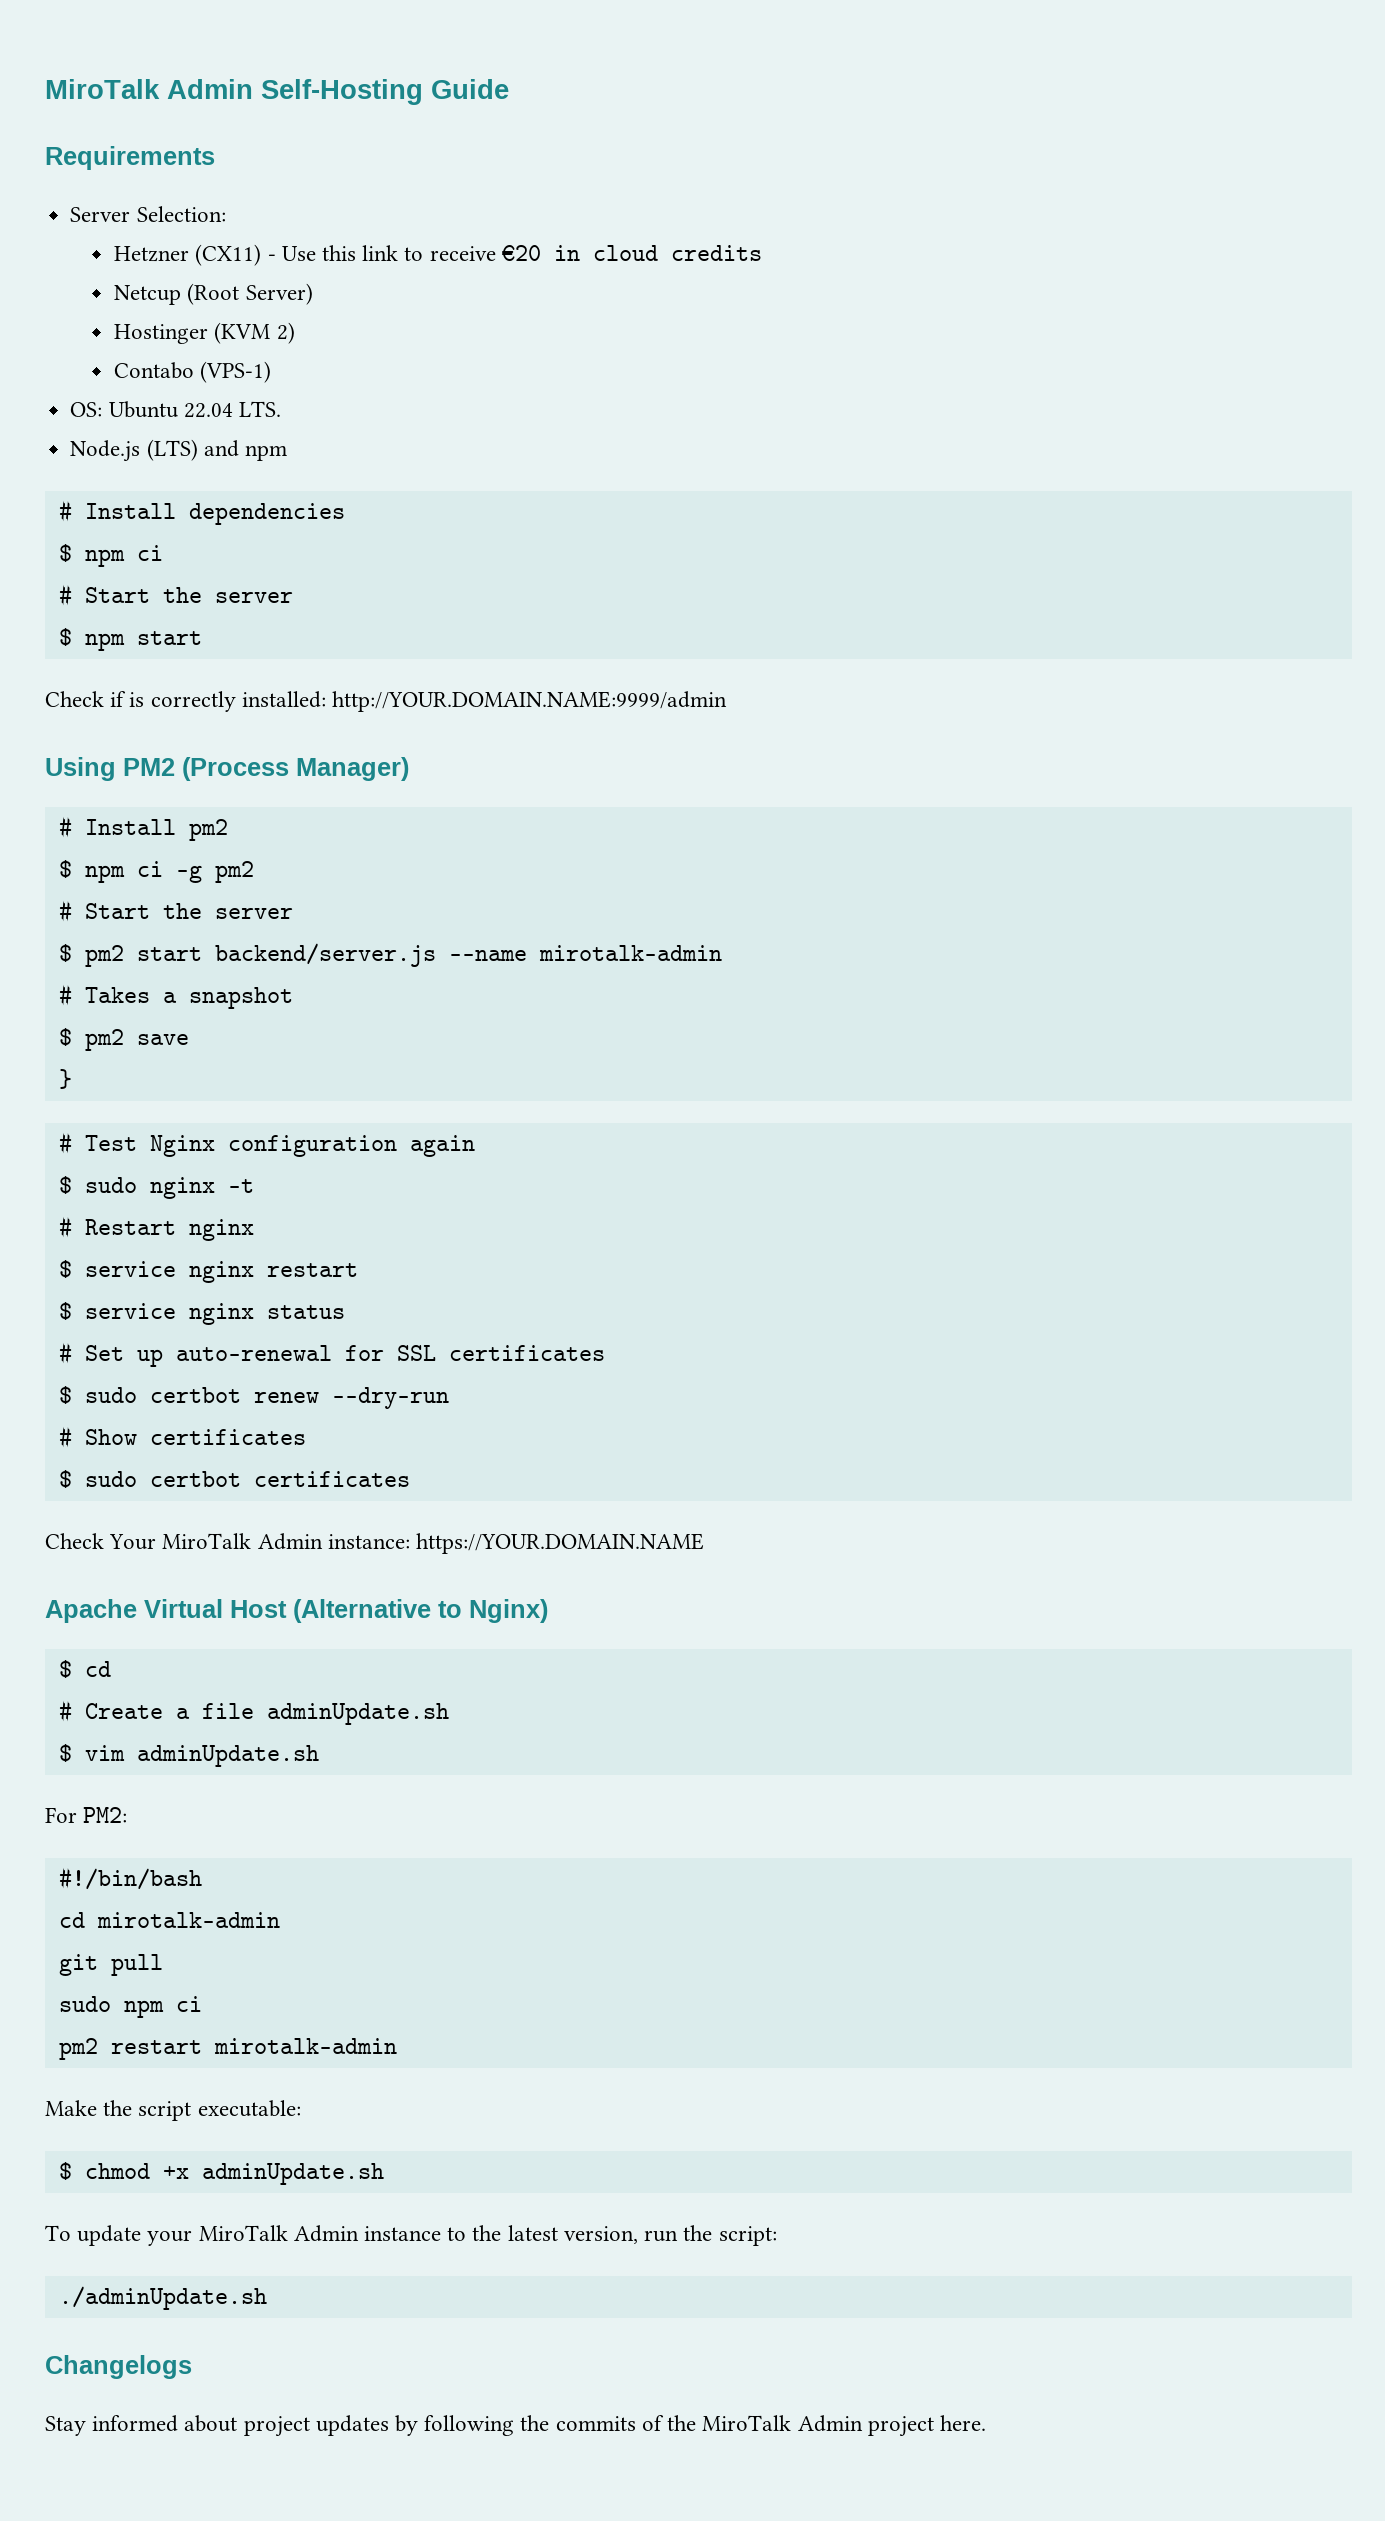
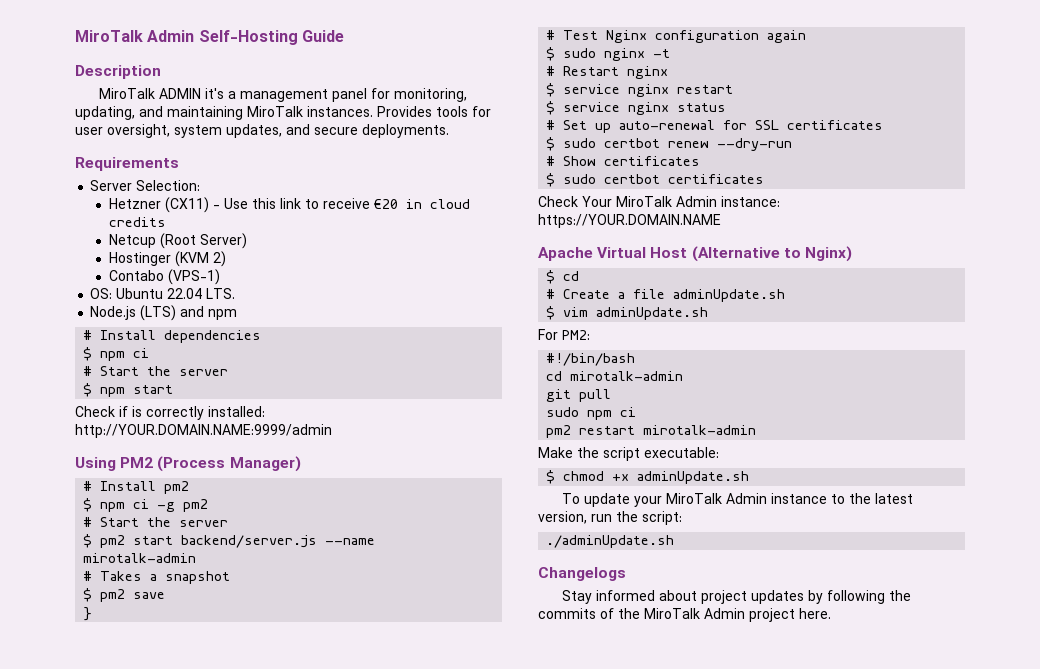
+ Description
+ MiroTalk ADMIN it's a management panel for monitoring, updating, and maintaining MiroTalk instances. Provides tools for user oversight, system updates, and secure deployments.

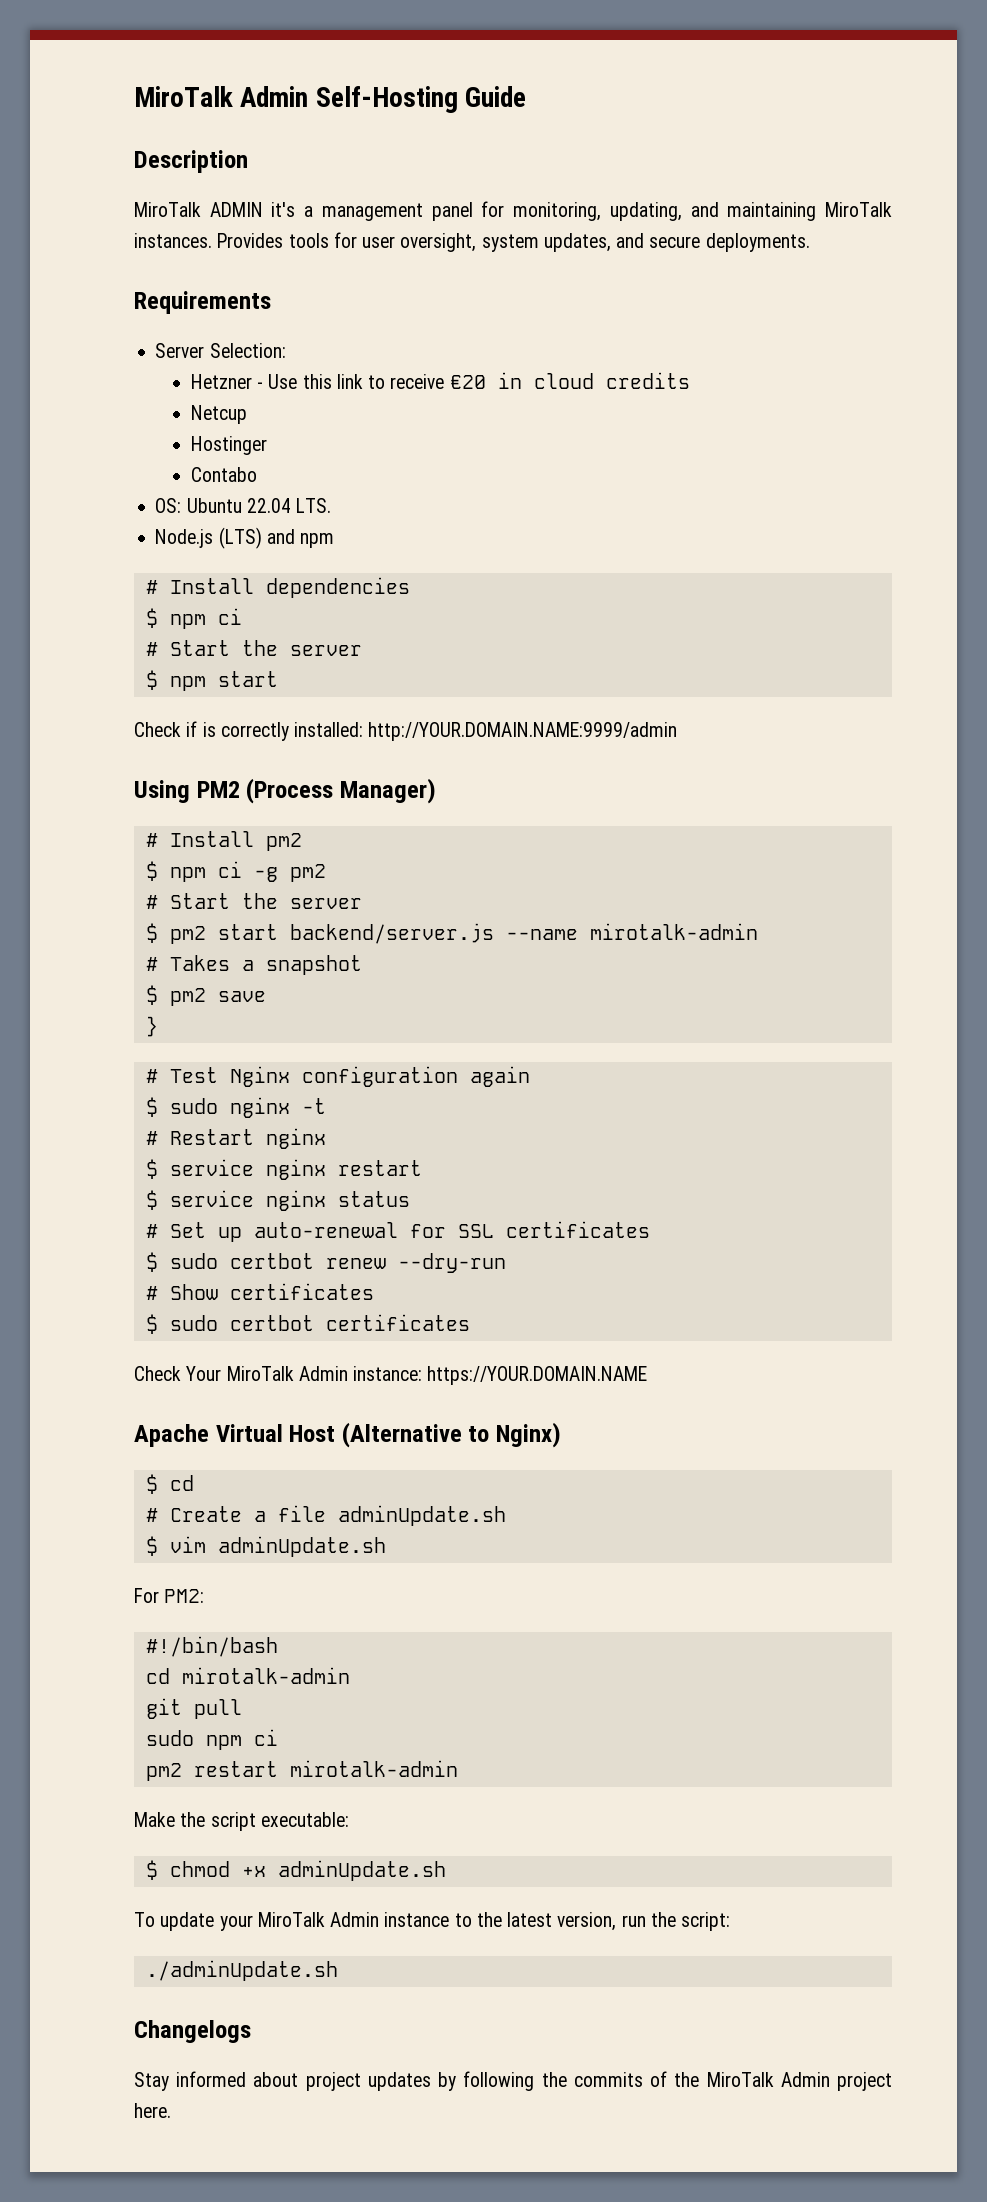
- Hetzner (CX11) - Use this link to receive €20 in cloud credits
+ Hetzner - Use this link to receive €20 in cloud credits
- Netcup (Root Server)
+ Netcup
- Hostinger (KVM 2)
+ Hostinger
- Contabo (VPS-1)
+ Contabo

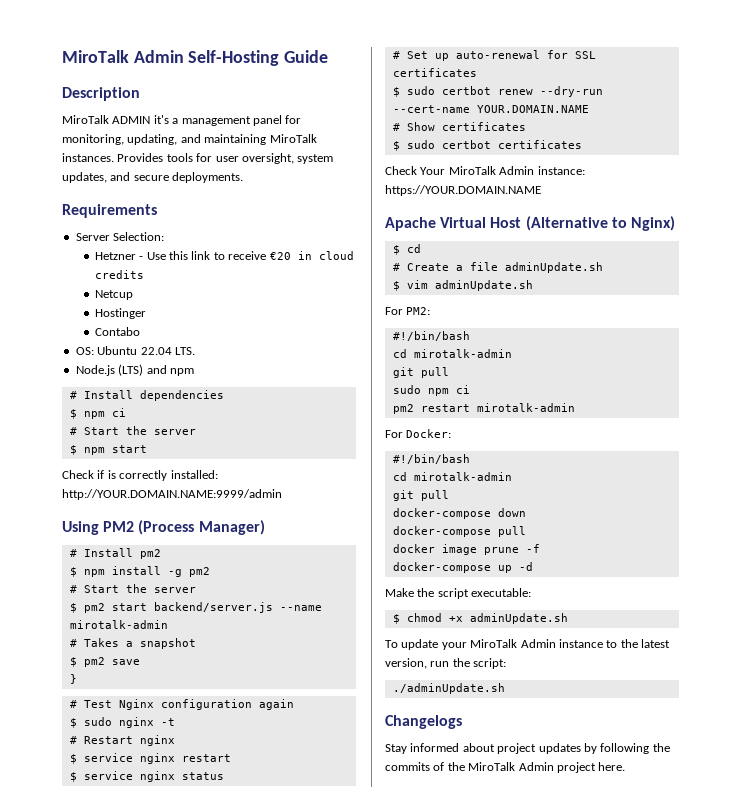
- $ npm ci -g pm2
+ $ npm install -g pm2
- $ sudo certbot renew --dry-run
+ $ sudo certbot renew --dry-run --cert-name YOUR.DOMAIN.NAME
+ For Docker:
+ #!/bin/bash
+ cd mirotalk-admin
+ git pull
+ docker-compose down
+ docker-compose pull
+ docker image prune -f
+ docker-compose up -d

